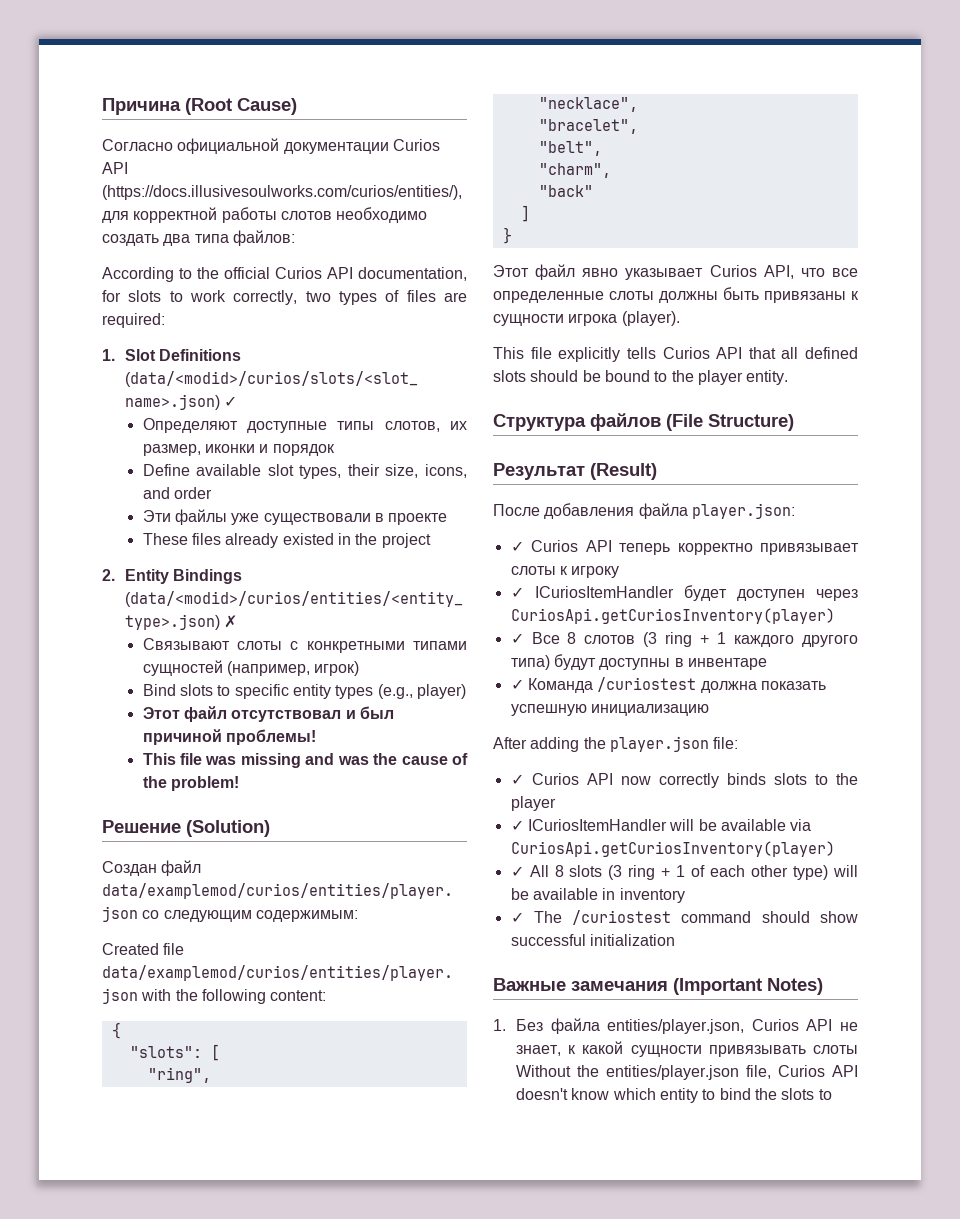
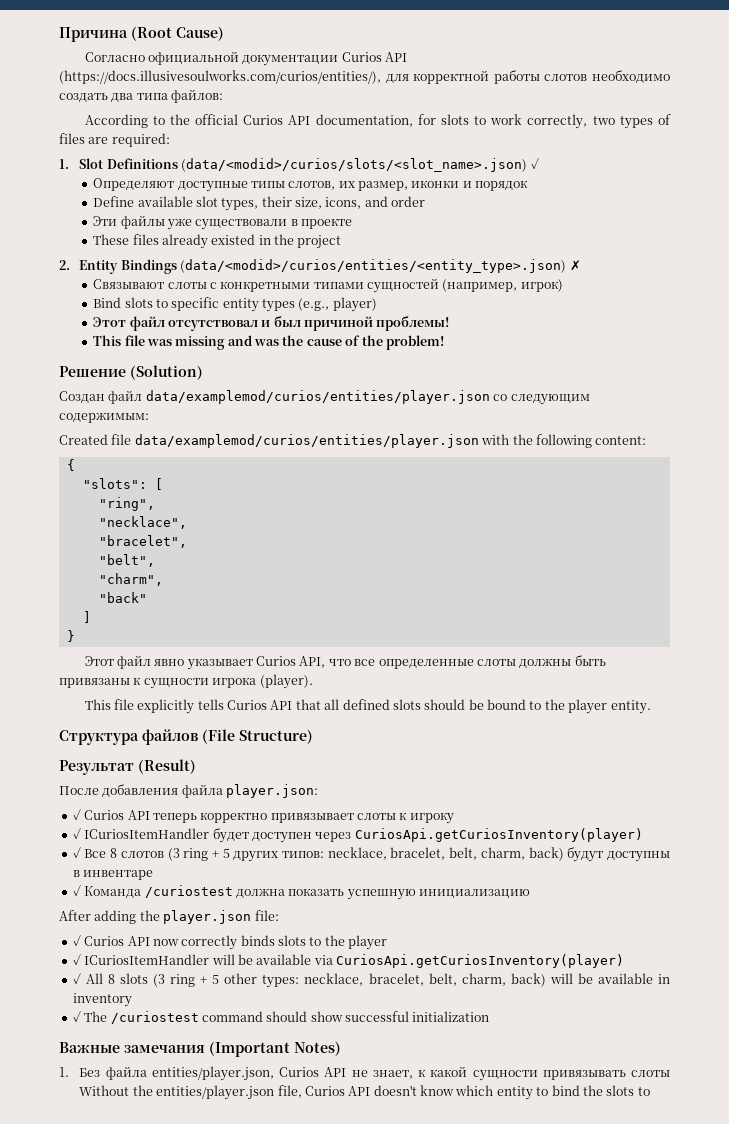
- ✓ Все 8 слотов (3 ring + 1 каждого другого типа) будут доступны в инвентаре
+ ✓ Все 8 слотов (3 ring + 5 других типов: necklace, bracelet, belt, charm, back) будут доступны в инвентаре
- ✓ All 8 slots (3 ring + 1 of each other type) will be available in inventory
+ ✓ All 8 slots (3 ring + 5 other types: necklace, bracelet, belt, charm, back) will be available in inventory

